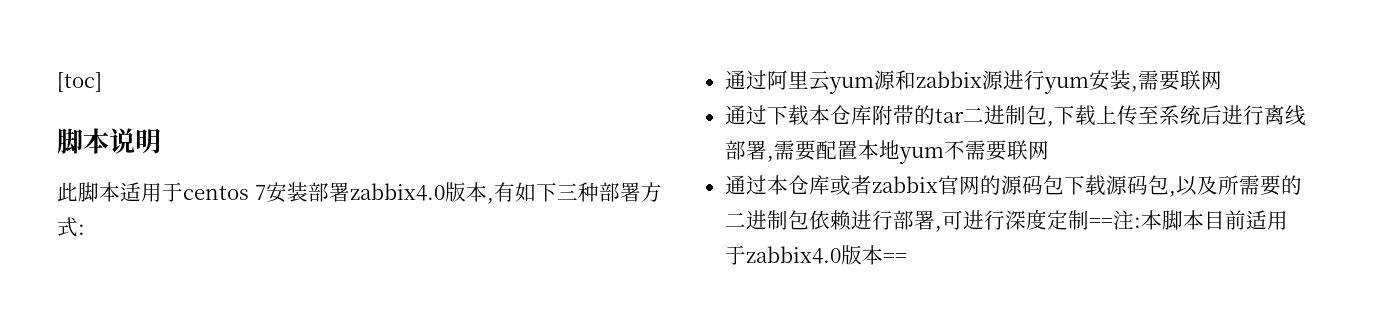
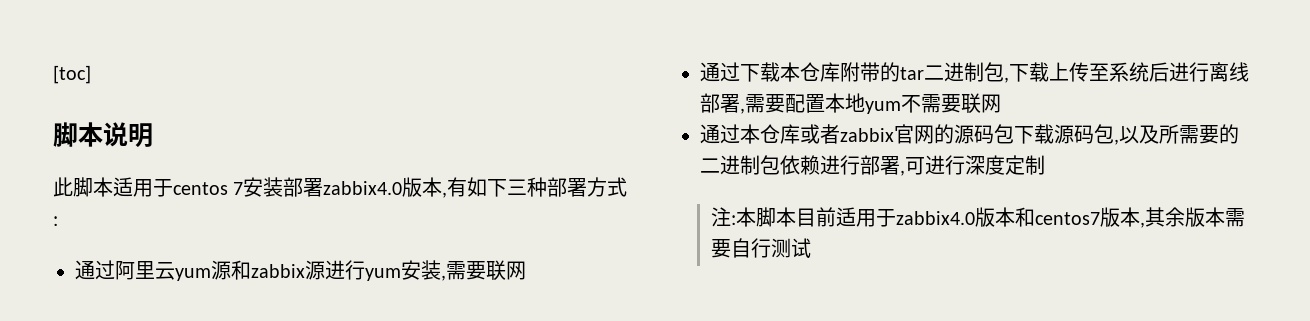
- 通过本仓库或者zabbix官网的源码包下载源码包,以及所需要的二进制包依赖进行部署,可进行深度定制==注:本脚本目前适用于zabbix4.0版本==
+ 通过本仓库或者zabbix官网的源码包下载源码包,以及所需要的二进制包依赖进行部署,可进行深度定制
+ 注:本脚本目前适用于zabbix4.0版本和centos7版本,其余版本需要自行测试

